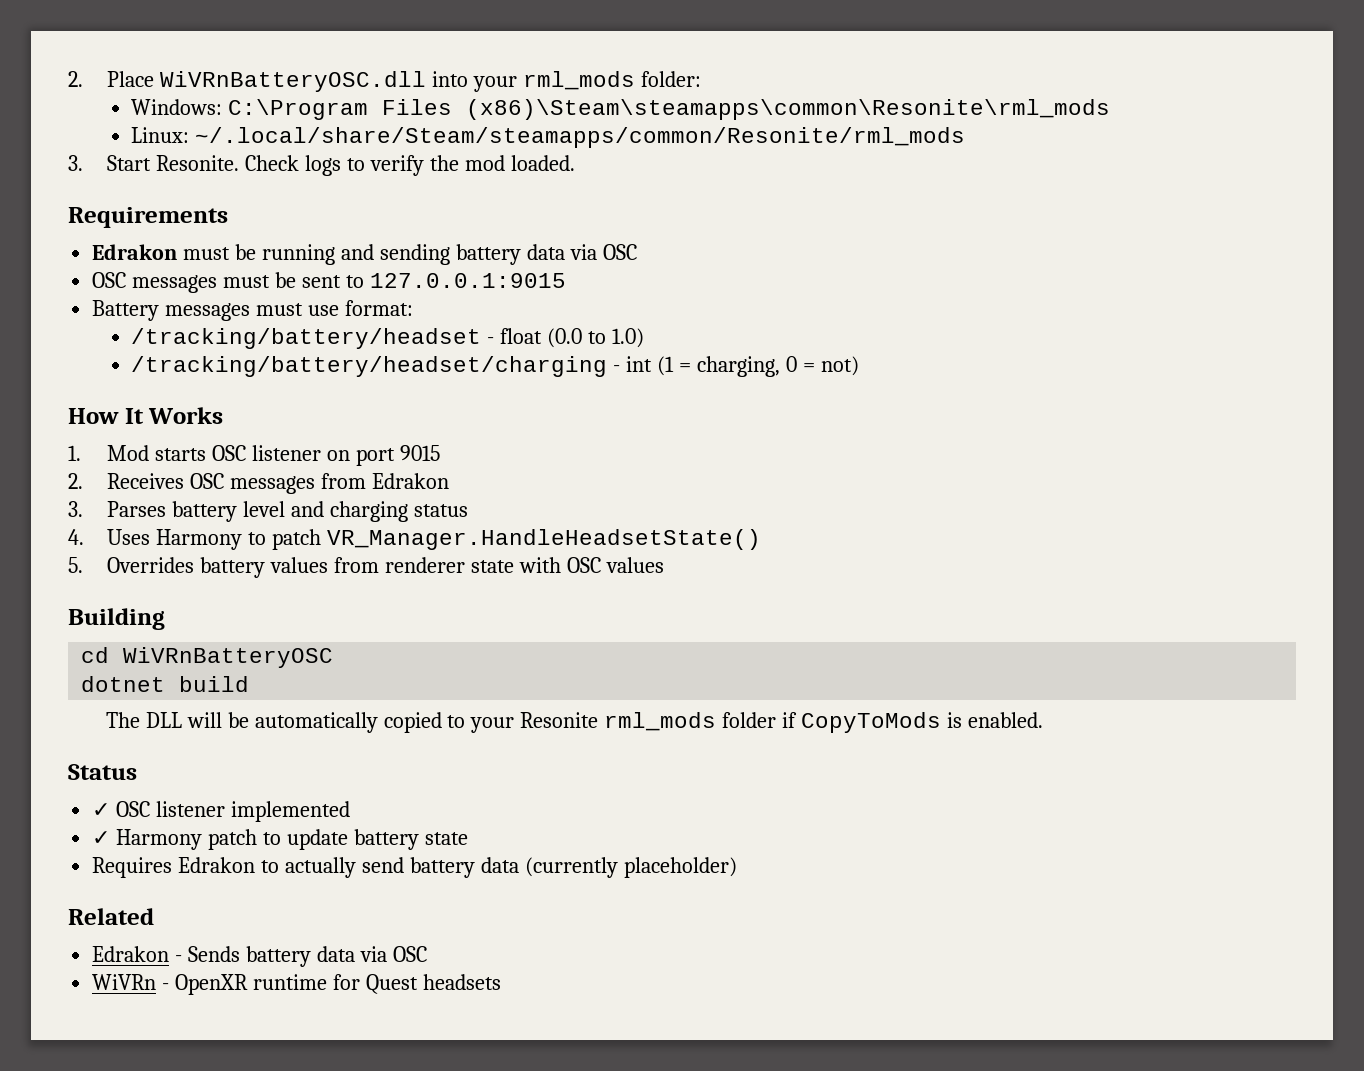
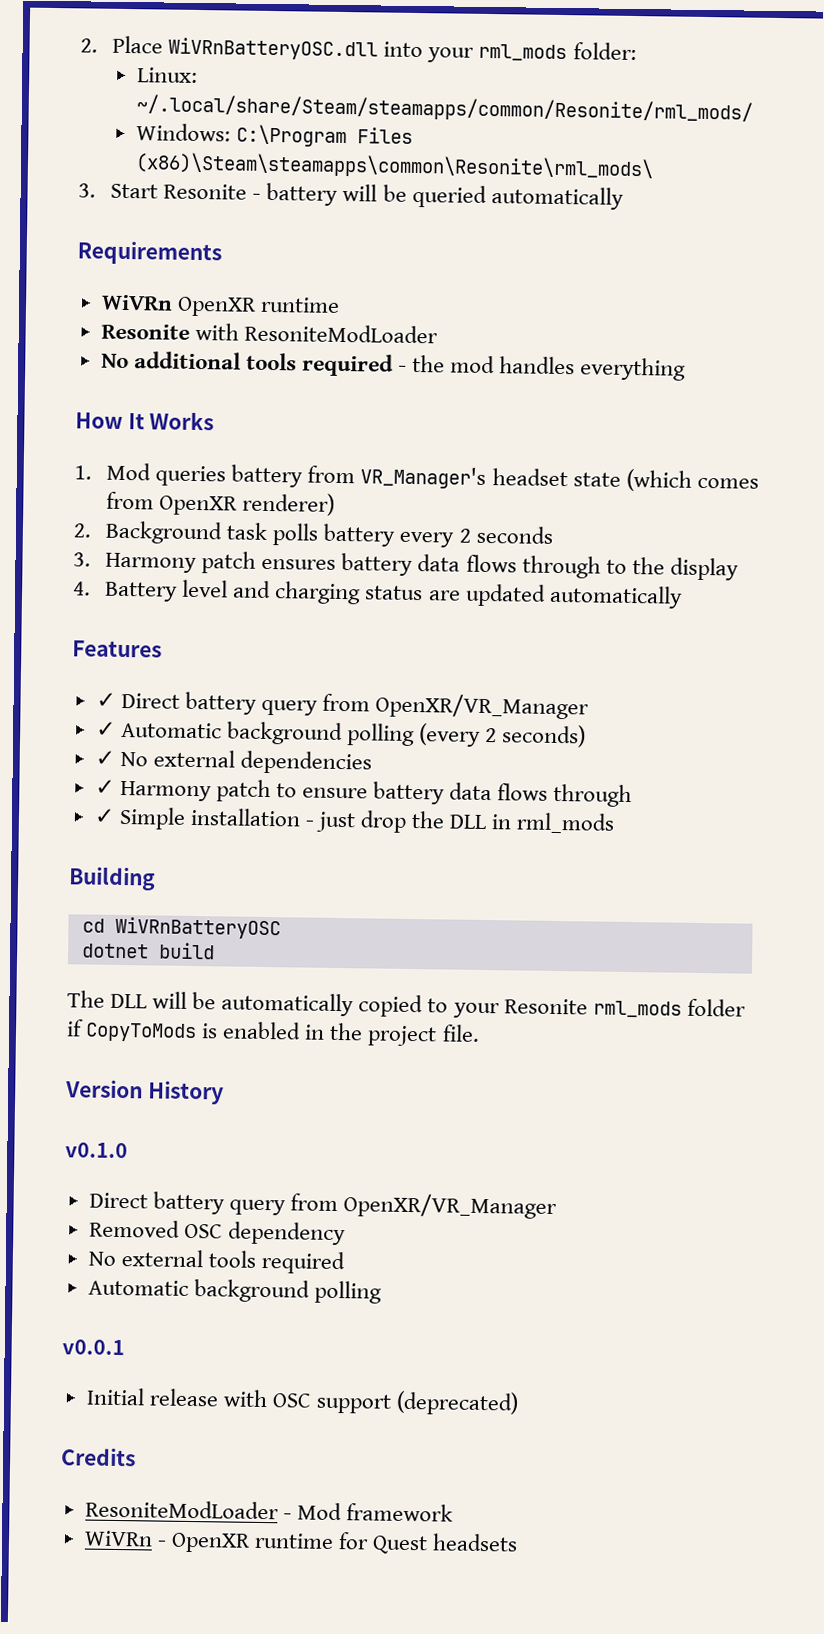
+ Linux: ~/.local/share/Steam/steamapps/common/Resonite/rml_mods/
- Windows: C:\Program Files (x86)\Steam\steamapps\common\Resonite\rml_mods
- Linux: ~/.local/share/Steam/steamapps/common/Resonite/rml_mods
+ Windows: C:\Program Files (x86)\Steam\steamapps\common\Resonite\rml_mods\
- 3. Start Resonite. Check logs to verify the mod loaded.
+ 3. Start Resonite - battery will be queried automatically
  Requirements
- Edrakon must be running and sending battery data via OSC
- OSC messages must be sent to 127.0.0.1:9015
- Battery messages must use format:
- /tracking/battery/headset - float (0.0 to 1.0)
- /tracking/battery/headset/charging - int (1 = charging, 0 = not)
+ WiVRn OpenXR runtime
+ Resonite with ResoniteModLoader
+ No additional tools required - the mod handles everything
- 1. Mod starts OSC listener on port 9015
- 2. Receives OSC messages from Edrakon
- 3. Parses battery level and charging status
- 4. Uses Harmony to patch VR_Manager.HandleHeadsetState()
- 5. Overrides battery values from renderer state with OSC values
+ 1. Mod queries battery from VR_Manager's headset state (which comes from OpenXR renderer)
+ 2. Background task polls battery every 2 seconds
+ 3. Harmony patch ensures battery data flows through to the display
+ 4. Battery level and charging status are updated automatically
+ Features
+ ✓ Direct battery query from OpenXR/VR_Manager
+ ✓ Automatic background polling (every 2 seconds)
+ ✓ No external dependencies
+ ✓ Harmony patch to ensure battery data flows through
+ ✓ Simple installation - just drop the DLL in rml_mods
- The DLL will be automatically copied to your Resonite rml_mods folder if CopyToMods is enabled.
- Status
- ✓ OSC listener implemented
- ✓ Harmony patch to update battery state
- Requires Edrakon to actually send battery data (currently placeholder)
- Related
- Edrakon - Sends battery data via OSC
+ The DLL will be automatically copied to your Resonite rml_mods folder if CopyToMods is enabled in the project file.
+ Version History
+ v0.1.0
+ Direct battery query from OpenXR/VR_Manager
+ Removed OSC dependency
+ No external tools required
+ Automatic background polling
+ v0.0.1
+ Initial release with OSC support (deprecated)
+ Credits
+ ResoniteModLoader - Mod framework

